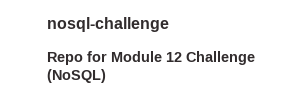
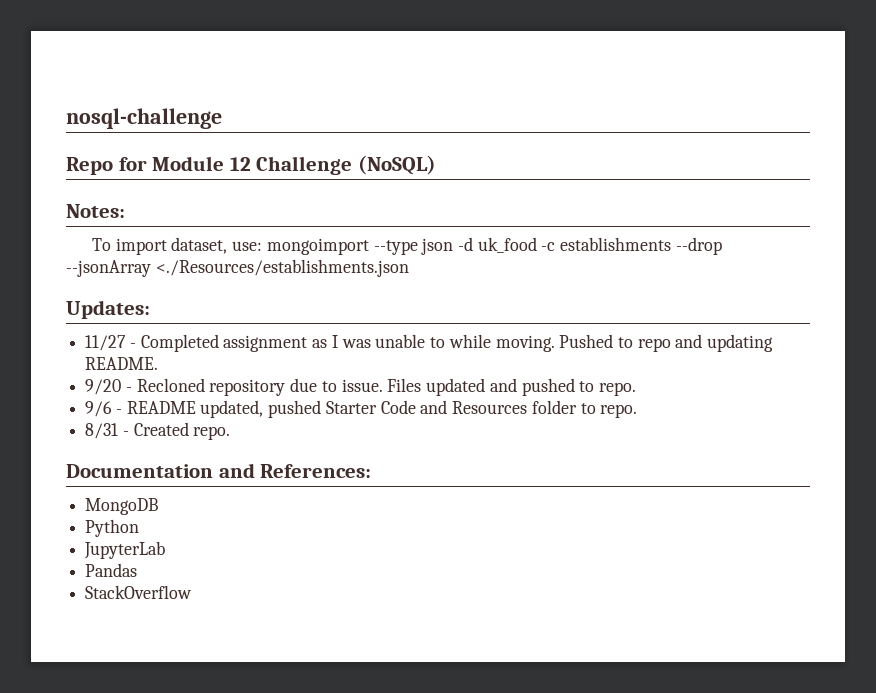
+ Notes:
+ To import dataset, use: mongoimport --type json -d uk_food -c establishments --drop --jsonArray <./Resources/establishments.json
+ Updates:
+ 11/27 - Completed assignment as I was unable to while moving. Pushed to repo and updating README.
+ 9/20 - Recloned repository due to issue. Files updated and pushed to repo.
+ 9/6 - README updated, pushed Starter Code and Resources folder to repo.
+ 8/31 - Created repo.
+ Documentation and References:
+ MongoDB
+ Python
+ JupyterLab
+ Pandas
+ StackOverflow

